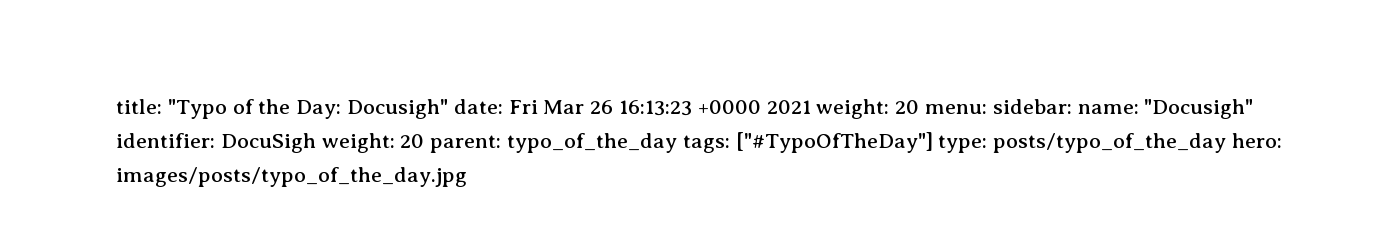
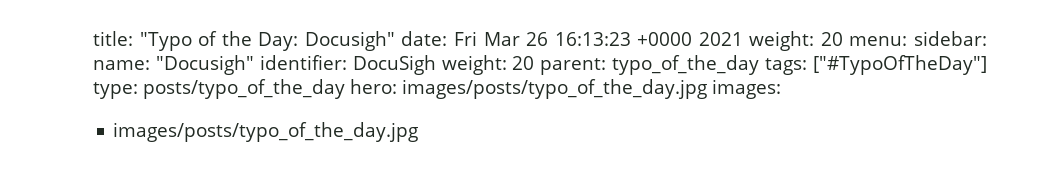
- title: "Typo of the Day: Docusigh" date: Fri Mar 26 16:13:23 +0000 2021 weight: 20 menu: sidebar: name: "Docusigh" identifier: DocuSigh weight: 20 parent: typo_of_the_day tags: ["#TypoOfTheDay"] type: posts/typo_of_the_day hero: images/posts/typo_of_the_day.jpg
+ title: "Typo of the Day: Docusigh" date: Fri Mar 26 16:13:23 +0000 2021 weight: 20 menu: sidebar: name: "Docusigh" identifier: DocuSigh weight: 20 parent: typo_of_the_day tags: ["#TypoOfTheDay"] type: posts/typo_of_the_day hero: images/posts/typo_of_the_day.jpg images:
+ images/posts/typo_of_the_day.jpg

